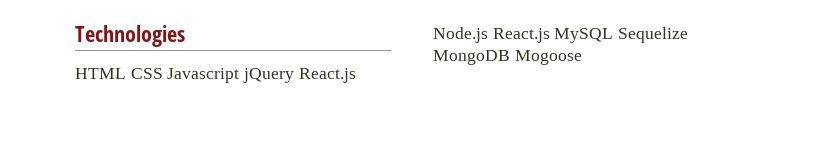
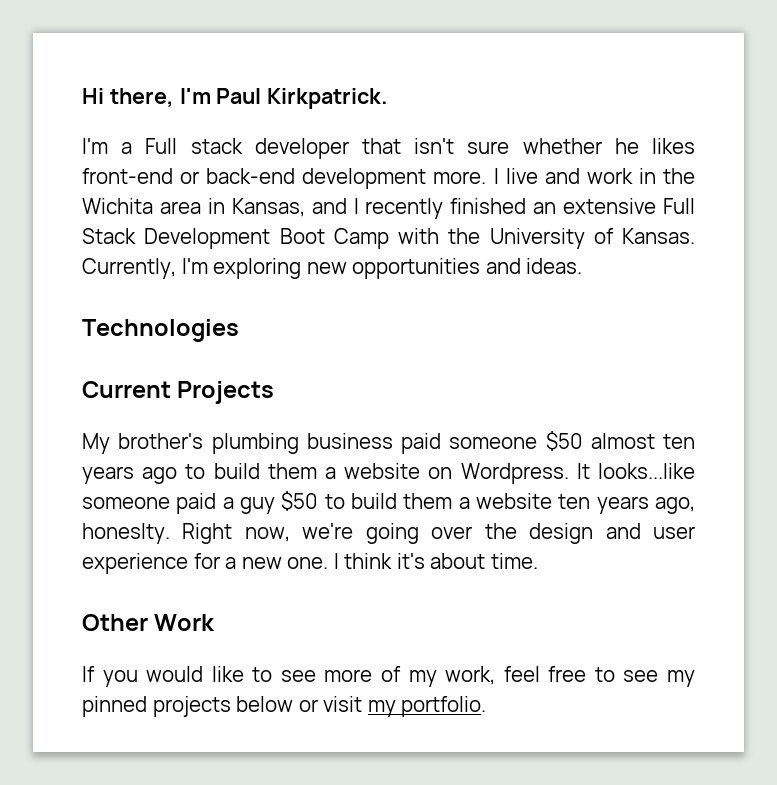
+ Hi there, I'm Paul Kirkpatrick.
+ I'm a Full stack developer that isn't sure whether he likes front-end or back-end development more. I live and work in the Wichita area in Kansas, and I recently finished an extensive Full Stack Development Boot Camp with the University of Kansas. Currently, I'm exploring new opportunities and ideas.
  Technologies
- HTML CSS Javascript jQuery React.js Node.js React.js MySQL Sequelize MongoDB Mogoose
+ Current Projects
+ My brother's plumbing business paid someone $50 almost ten years ago to build them a website on Wordpress. It looks...like someone paid a guy $50 to build them a website ten years ago, honeslty. Right now, we're going over the design and user experience for a new one. I think it's about time.
+ Other Work
+ If you would like to see more of my work, feel free to see my pinned projects below or visit my portfolio.

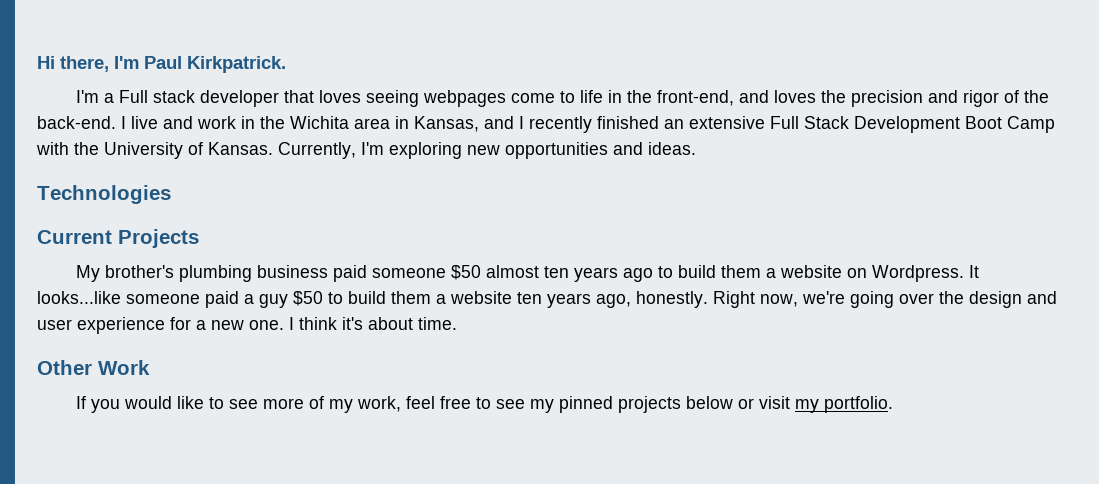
- I'm a Full stack developer that isn't sure whether he likes front-end or back-end development more.
+ I'm a Full stack developer that loves seeing webpages come to life in the front-end, and loves the precision and rigor of the back-end.
- It looks...like someone paid a guy $50 to build them a website ten years ago, honeslty.
+ It looks...like someone paid a guy $50 to build them a website ten years ago, honestly.

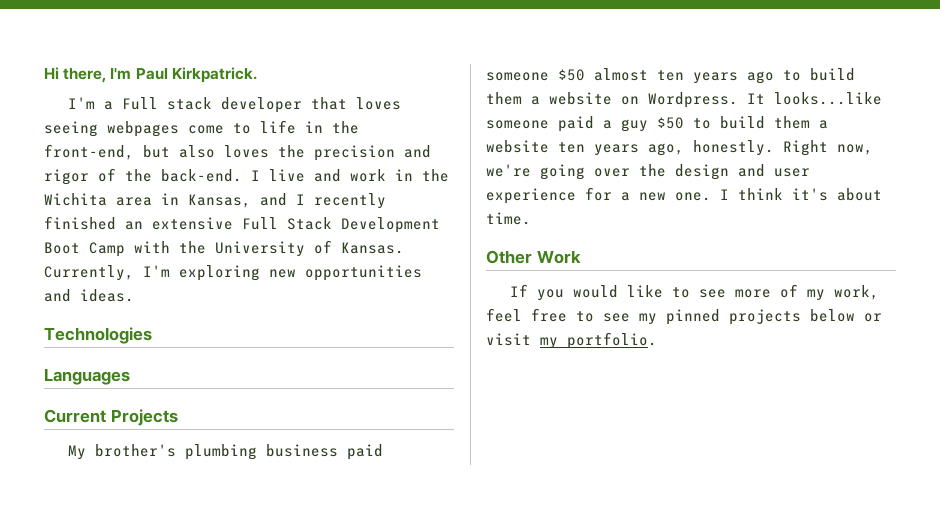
- I'm a Full stack developer that loves seeing webpages come to life in the front-end, and loves the precision and rigor of the back-end.
+ I'm a Full stack developer that loves seeing webpages come to life in the front-end, but also loves the precision and rigor of the back-end.
+ Languages

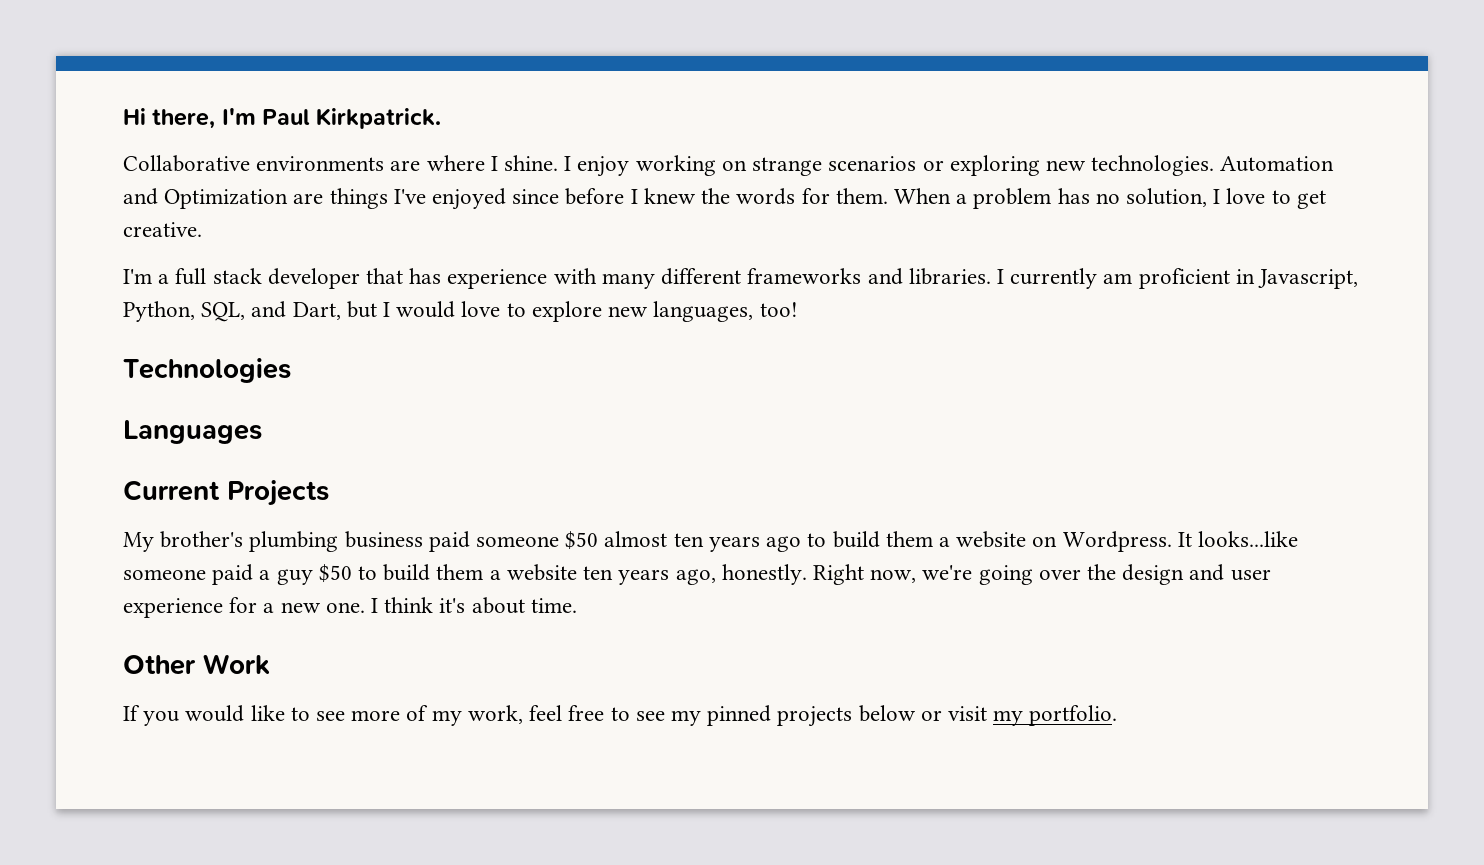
+ Collaborative environments are where I shine. I enjoy working on strange scenarios or exploring new technologies. Automation and Optimization are things I've enjoyed since before I knew the words for them. When a problem has no solution, I love to get creative.
- I'm a Full stack developer that loves seeing webpages come to life in the front-end, but also loves the precision and rigor of the back-end. I live and work in the Wichita area in Kansas, and I recently finished an extensive Full Stack Development Boot Camp with the University of Kansas. Currently, I'm exploring new opportunities and ideas.
+ I'm a full stack developer that has experience with many different frameworks and libraries. I currently am proficient in Javascript, Python, SQL, and Dart, but I would love to explore new languages, too!

